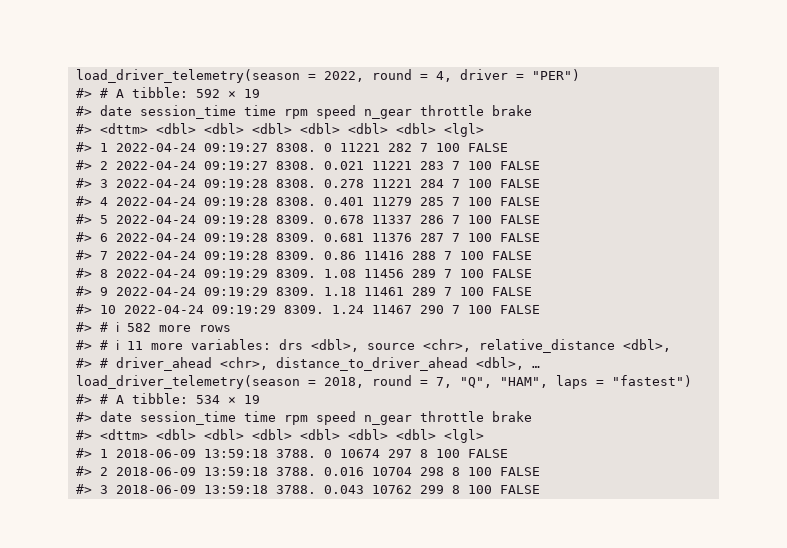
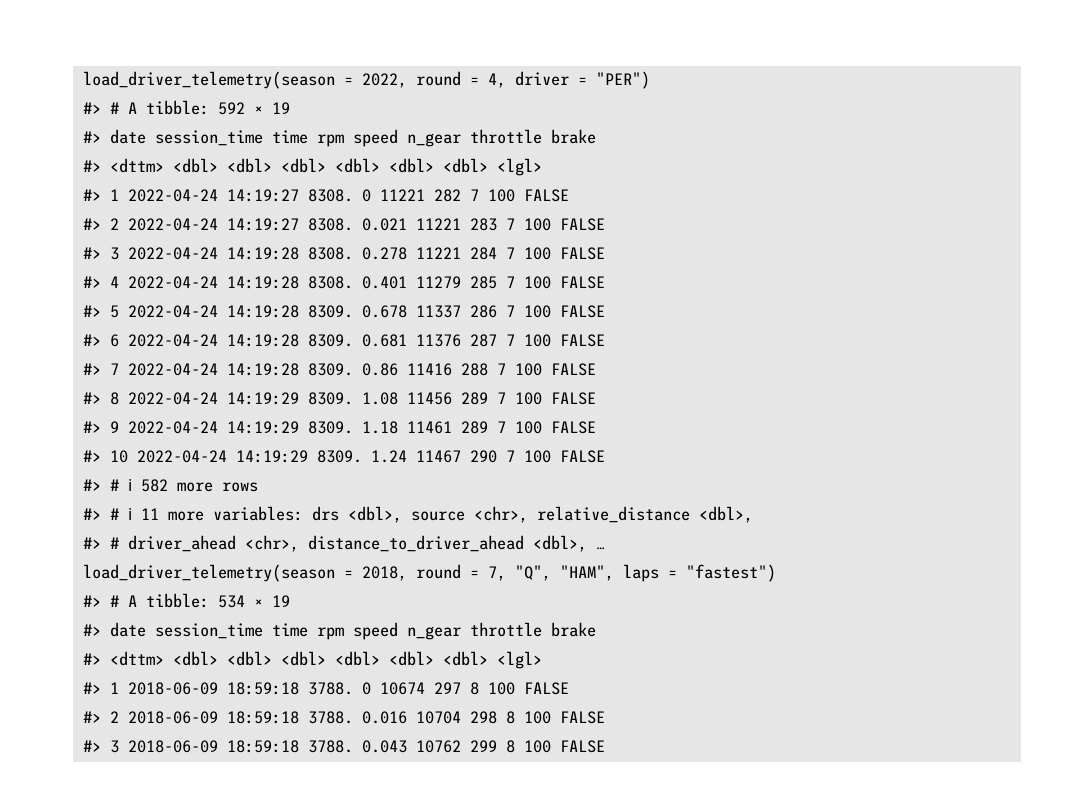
- #> 1 2022-04-24 09:19:27 8308.
+ #> 1 2022-04-24 14:19:27 8308.
- #> 2 2022-04-24 09:19:27 8308.
+ #> 2 2022-04-24 14:19:27 8308.
- #> 3 2022-04-24 09:19:28 8308.
+ #> 3 2022-04-24 14:19:28 8308.
- #> 4 2022-04-24 09:19:28 8308.
+ #> 4 2022-04-24 14:19:28 8308.
- #> 5 2022-04-24 09:19:28 8309.
+ #> 5 2022-04-24 14:19:28 8309.
- #> 6 2022-04-24 09:19:28 8309.
+ #> 6 2022-04-24 14:19:28 8309.
- #> 7 2022-04-24 09:19:28 8309.
+ #> 7 2022-04-24 14:19:28 8309.
- #> 8 2022-04-24 09:19:29 8309.
+ #> 8 2022-04-24 14:19:29 8309.
- #> 9 2022-04-24 09:19:29 8309.
+ #> 9 2022-04-24 14:19:29 8309.
- #> 10 2022-04-24 09:19:29 8309.
+ #> 10 2022-04-24 14:19:29 8309.
- #> 1 2018-06-09 13:59:18 3788.
+ #> 1 2018-06-09 18:59:18 3788.
- #> 2 2018-06-09 13:59:18 3788.
+ #> 2 2018-06-09 18:59:18 3788.
- #> 3 2018-06-09 13:59:18 3788.
+ #> 3 2018-06-09 18:59:18 3788.

